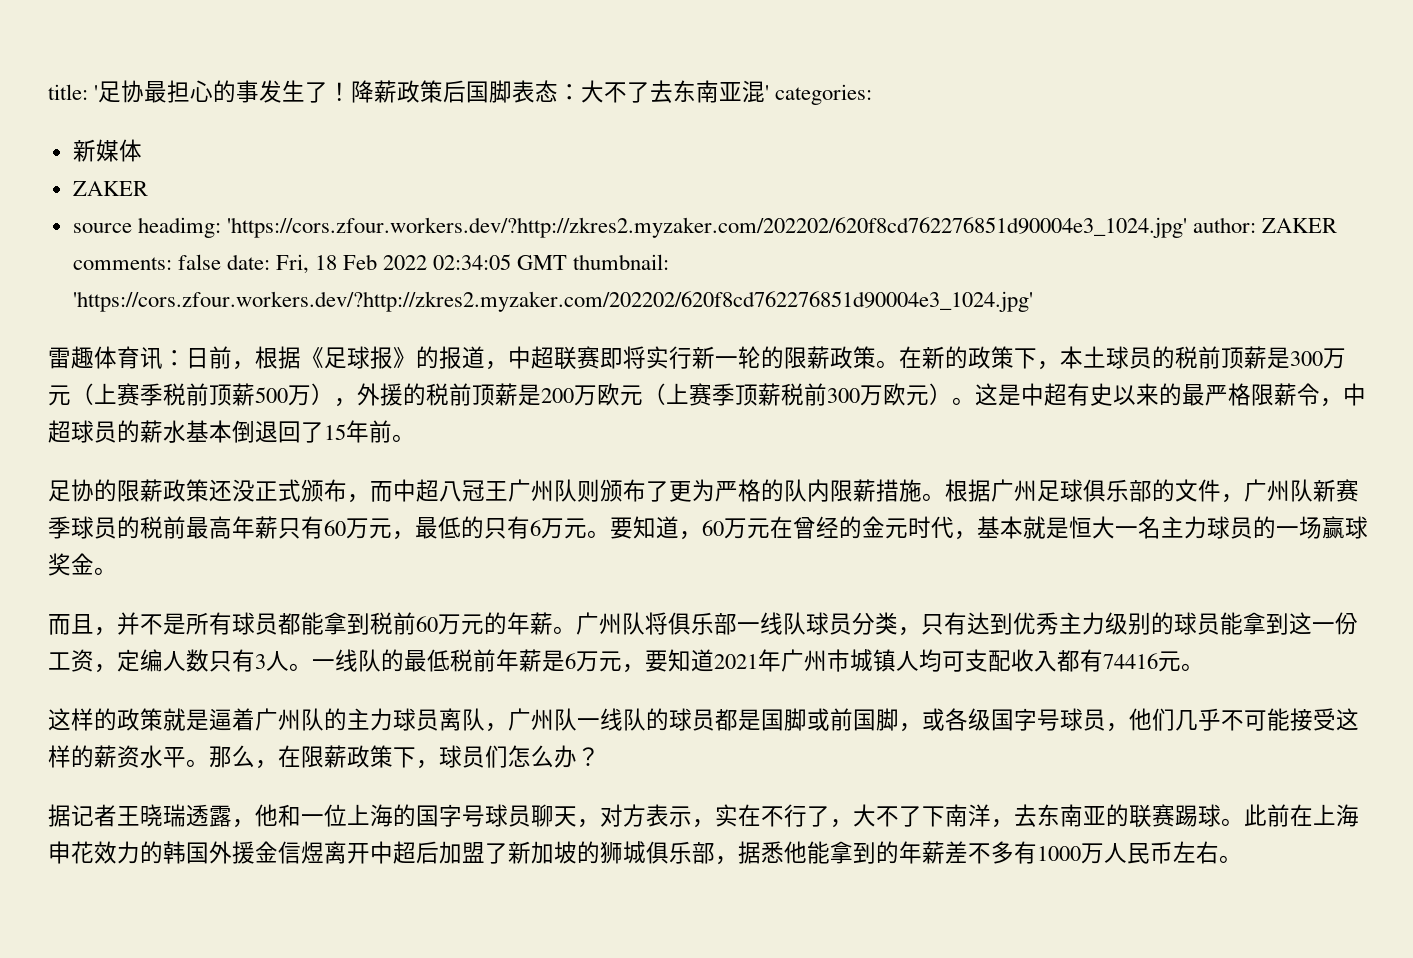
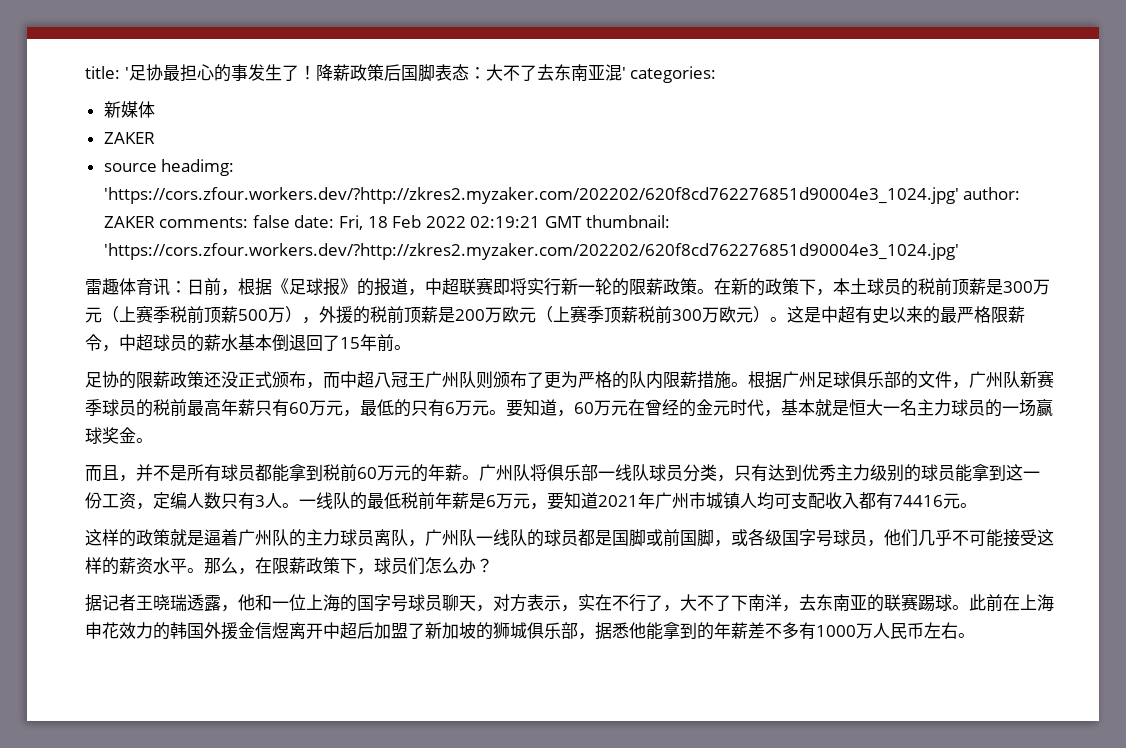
- source headimg: 'https://cors.zfour.workers.dev/?http://zkres2.myzaker.com/202202/620f8cd762276851d90004e3_1024.jpg' author: ZAKER comments: false date: Fri, 18 Feb 2022 02:34:05 GMT thumbnail: 'https://cors.zfour.workers.dev/?http://zkres2.myzaker.com/202202/620f8cd762276851d90004e3_1024.jpg'
+ source headimg: 'https://cors.zfour.workers.dev/?http://zkres2.myzaker.com/202202/620f8cd762276851d90004e3_1024.jpg' author: ZAKER comments: false date: Fri, 18 Feb 2022 02:19:21 GMT thumbnail: 'https://cors.zfour.workers.dev/?http://zkres2.myzaker.com/202202/620f8cd762276851d90004e3_1024.jpg'

